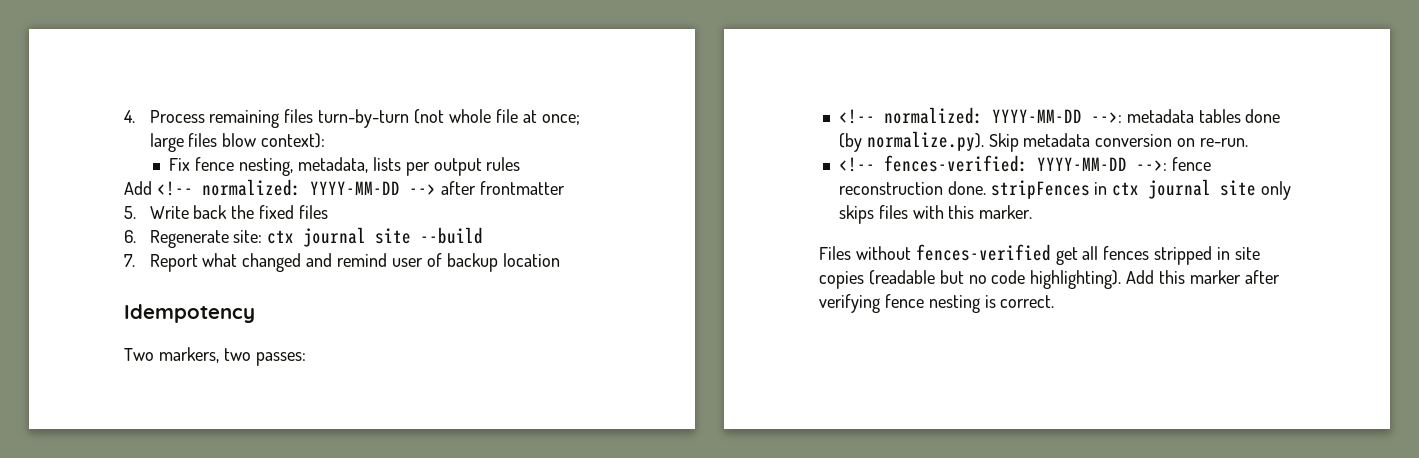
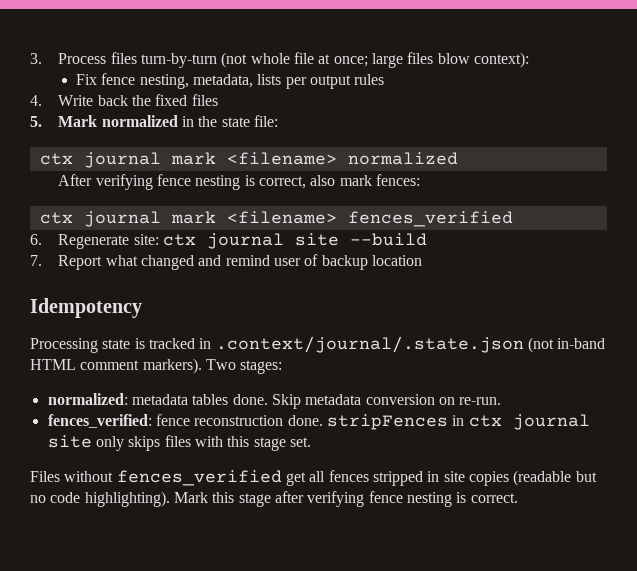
- 4. Process remaining files turn-by-turn (not whole file at once; large files blow context):
+ 3. Process files turn-by-turn (not whole file at once; large files blow context):
- Add <!-- normalized: YYYY-MM-DD --> after frontmatter
- 5. Write back the fixed files
+ 4. Write back the fixed files
+ 5. Mark normalized in the state file:
+ ctx journal mark <filename> normalized
+ After verifying fence nesting is correct, also mark fences:
+ ctx journal mark <filename> fences_verified
- Two markers, two passes:
- <!-- normalized: YYYY-MM-DD -->: metadata tables done (by normalize.py). Skip metadata conversion on re-run.
+ Processing state is tracked in .context/journal/.state.json (not in-band HTML comment markers). Two stages:
+ normalized: metadata tables done. Skip metadata conversion on re-run.
- <!-- fences-verified: YYYY-MM-DD -->: fence reconstruction done. stripFences in ctx journal site only skips files with this marker.
+ fences_verified: fence reconstruction done. stripFences in ctx journal site only skips files with this stage set.
- Files without fences-verified get all fences stripped in site copies (readable but no code highlighting).
+ Files without fences_verified get all fences stripped in site copies (readable but no code highlighting).
- Add this marker after verifying fence nesting is correct.
+ Mark this stage after verifying fence nesting is correct.

